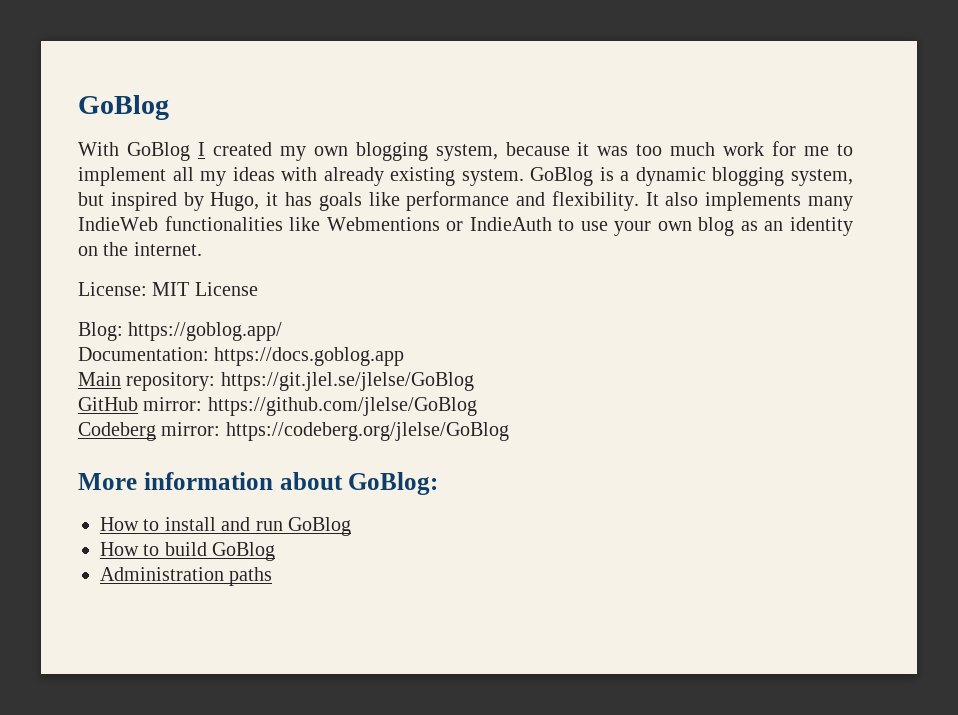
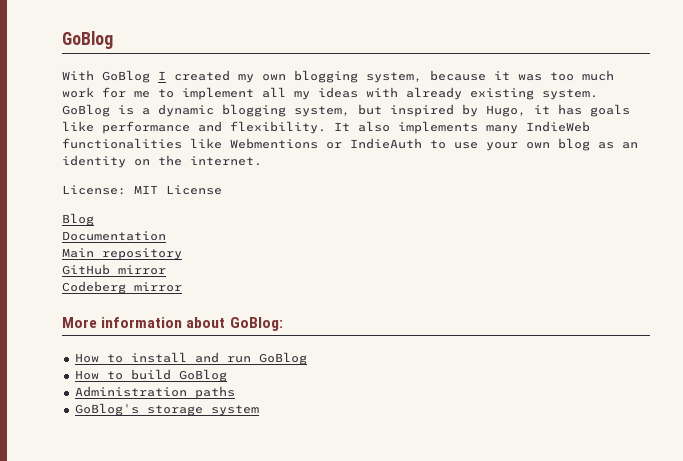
- Blog: https://goblog.app/
- Documentation: https://docs.goblog.app
+ Blog
+ Documentation
- Main repository: https://git.jlel.se/jlelse/GoBlog
+ Main repository
- GitHub mirror: https://github.com/jlelse/GoBlog
+ GitHub mirror
- Codeberg mirror: https://codeberg.org/jlelse/GoBlog
+ Codeberg mirror
+ GoBlog's storage system

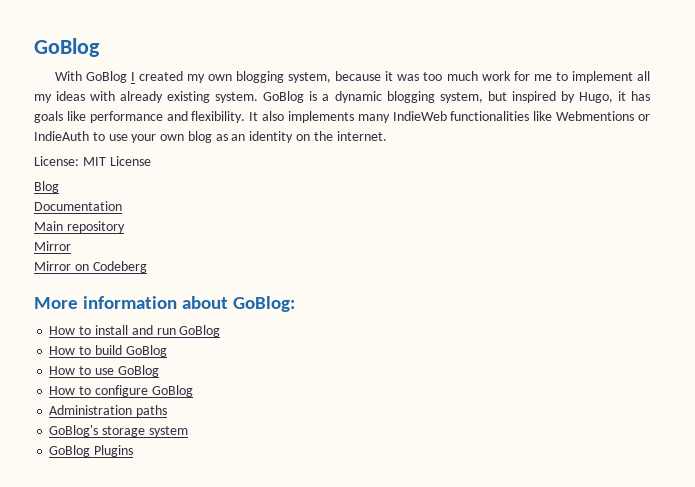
  Main repository
- GitHub mirror
- Codeberg mirror
+ Mirror
+ Mirror on Codeberg
+ How to use GoBlog
+ How to configure GoBlog
+ GoBlog Plugins

